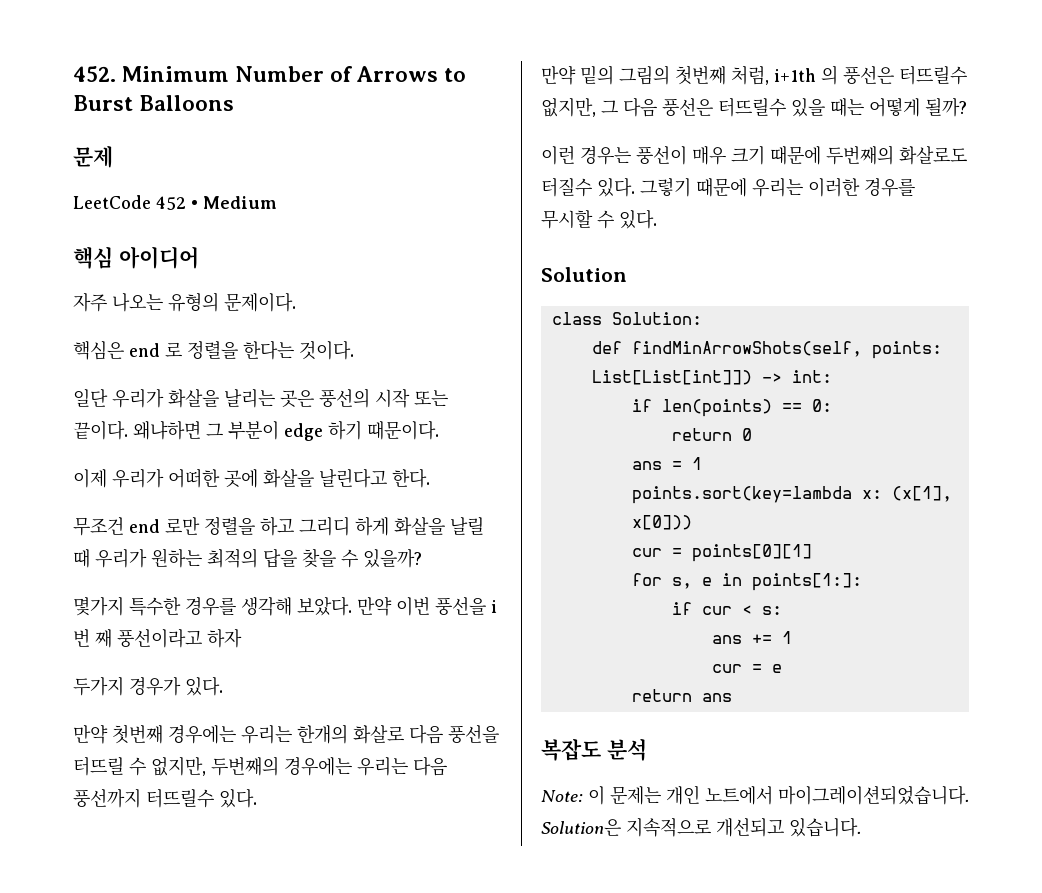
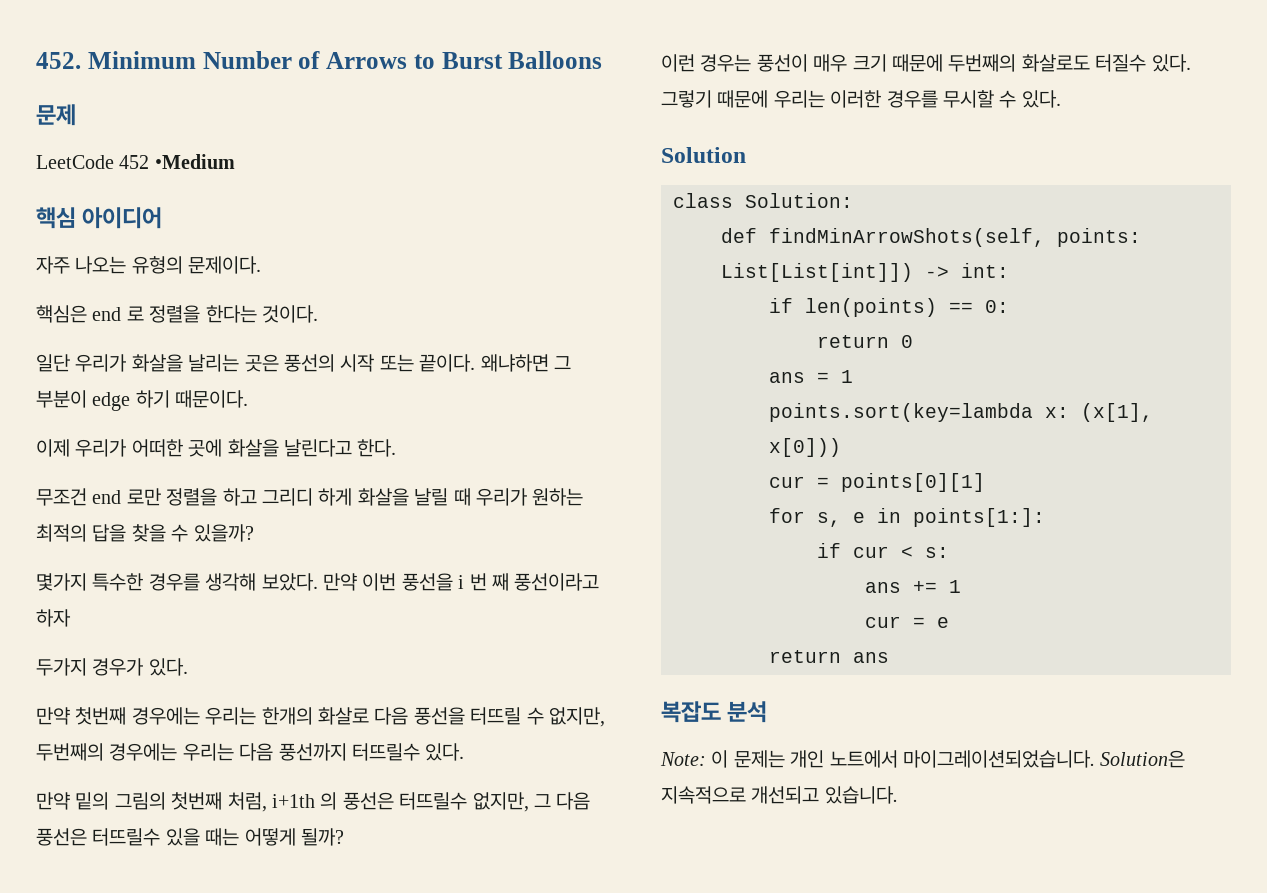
- LeetCode 452 • Medium
+ LeetCode 452 •Medium

